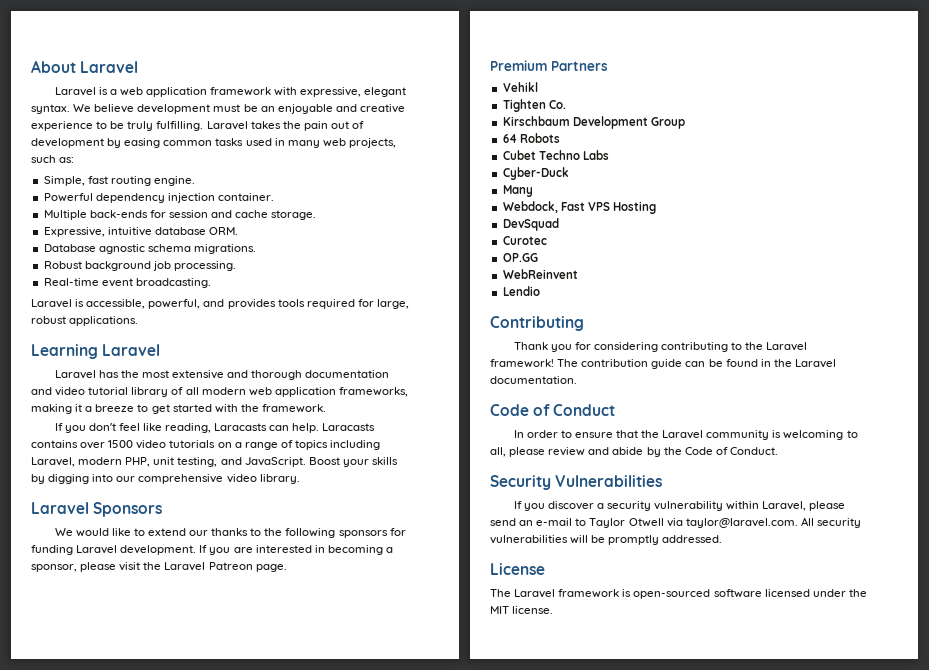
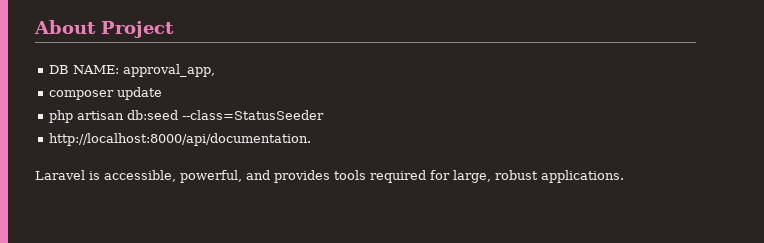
- About Laravel
- Laravel is a web application framework with expressive, elegant syntax. We believe development must be an enjoyable and creative experience to be truly fulfilling. Laravel takes the pain out of development by easing common tasks used in many web projects, such as:
- Simple, fast routing engine.
- Powerful dependency injection container.
- Multiple back-ends for session and cache storage.
- Expressive, intuitive database ORM.
- Database agnostic schema migrations.
- Robust background job processing.
- Real-time event broadcasting.
+ About Project
+ DB NAME: approval_app,
+ composer update
+ php artisan db:seed --class=StatusSeeder
+ http://localhost:8000/api/documentation.
- Learning Laravel
- Laravel has the most extensive and thorough documentation and video tutorial library of all modern web application frameworks, making it a breeze to get started with the framework.
- If you don't feel like reading, Laracasts can help. Laracasts contains over 1500 video tutorials on a range of topics including Laravel, modern PHP, unit testing, and JavaScript. Boost your skills by digging into our comprehensive video library.
- Laravel Sponsors
- We would like to extend our thanks to the following sponsors for funding Laravel development. If you are interested in becoming a sponsor, please visit the Laravel Patreon page.
- Premium Partners
- Vehikl
- Tighten Co.
- Kirschbaum Development Group
- 64 Robots
- Cubet Techno Labs
- Cyber-Duck
- Many
- Webdock, Fast VPS Hosting
- DevSquad
- Curotec
- OP.GG
- WebReinvent
- Lendio
- Contributing
- Thank you for considering contributing to the Laravel framework! The contribution guide can be found in the Laravel documentation.
- Code of Conduct
- In order to ensure that the Laravel community is welcoming to all, please review and abide by the Code of Conduct.
- Security Vulnerabilities
- If you discover a security vulnerability within Laravel, please send an e-mail to Taylor Otwell via taylor@laravel.com. All security vulnerabilities will be promptly addressed.
- License
- The Laravel framework is open-sourced software licensed under the MIT license.

